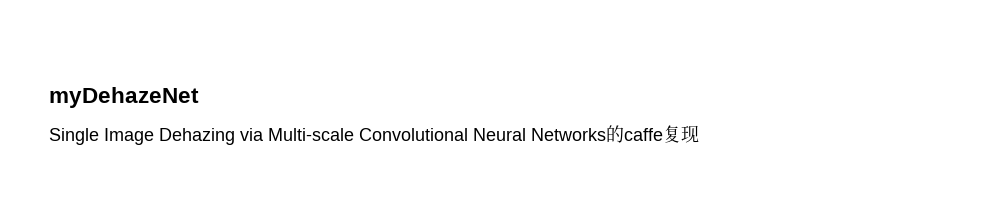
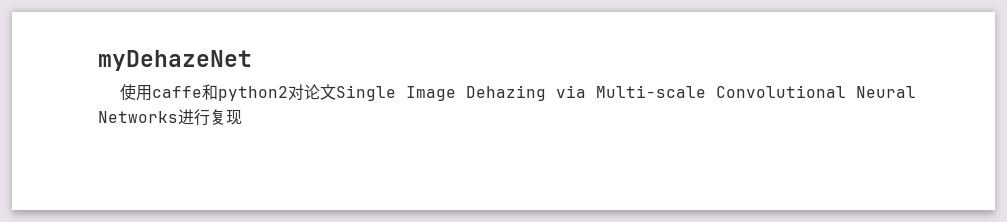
- Single Image Dehazing via Multi-scale Convolutional Neural Networks的caffe复现
+ 使用caffe和python2对论文Single Image Dehazing via Multi-scale Convolutional Neural Networks进行复现

